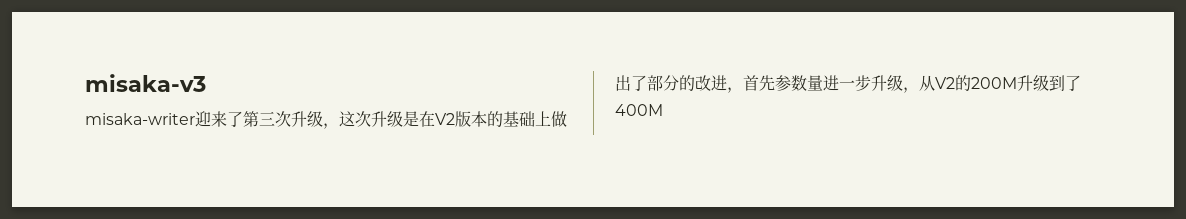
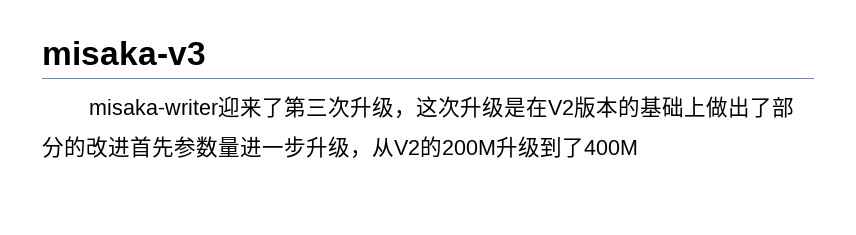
- misaka-writer迎来了第三次升级，这次升级是在V2版本的基础上做出了部分的改进，首先参数量进一步升级，从V2的200M升级到了400M
+ misaka-writer迎来了第三次升级，这次升级是在V2版本的基础上做出了部分的改进首先参数量进一步升级，从V2的200M升级到了400M

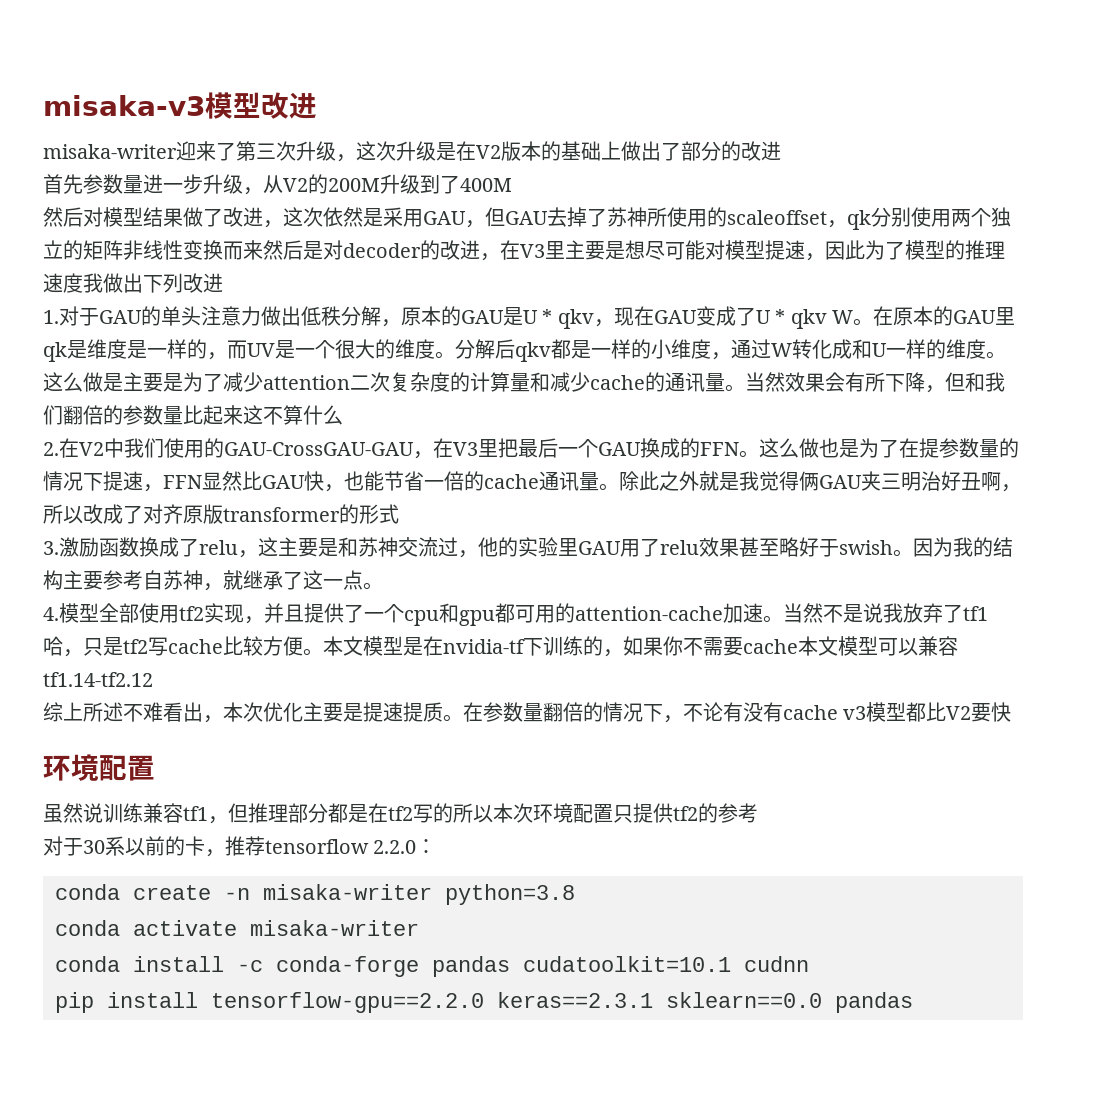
- misaka-v3
+ misaka-v3模型改进
- misaka-writer迎来了第三次升级，这次升级是在V2版本的基础上做出了部分的改进首先参数量进一步升级，从V2的200M升级到了400M
+ misaka-writer迎来了第三次升级，这次升级是在V2版本的基础上做出了部分的改进
+ 首先参数量进一步升级，从V2的200M升级到了400M
+ 然后对模型结果做了改进，这次依然是采用GAU，但GAU去掉了苏神所使用的scaleoffset，qk分别使用两个独立的矩阵非线性变换而来然后是对decoder的改进，在V3里主要是想尽可能对模型提速，因此为了模型的推理速度我做出下列改进
+ 1.对于GAU的单头注意力做出低秩分解，原本的GAU是U * qkv，现在GAU变成了U * qkv W。在原本的GAU里qk是维度是一样的，而UV是一个很大的维度。分解后qkv都是一样的小维度，通过W转化成和U一样的维度。这么做是主要是为了减少attention二次复杂度的计算量和减少cache的通讯量。当然效果会有所下降，但和我们翻倍的参数量比起来这不算什么
+ 2.在V2中我们使用的GAU-CrossGAU-GAU，在V3里把最后一个GAU换成的FFN。这么做也是为了在提参数量的情况下提速，FFN显然比GAU快，也能节省一倍的cache通讯量。除此之外就是我觉得俩GAU夹三明治好丑啊，所以改成了对齐原版transformer的形式
+ 3.激励函数换成了relu，这主要是和苏神交流过，他的实验里GAU用了relu效果甚至略好于swish。因为我的结构主要参考自苏神，就继承了这一点。
+ 4.模型全部使用tf2实现，并且提供了一个cpu和gpu都可用的attention-cache加速。当然不是说我放弃了tf1哈，只是tf2写cache比较方便。本文模型是在nvidia-tf下训练的，如果你不需要cache本文模型可以兼容tf1.14-tf2.12
+ 综上所述不难看出，本次优化主要是提速提质。在参数量翻倍的情况下，不论有没有cache v3模型都比V2要快
+ 环境配置
+ 虽然说训练兼容tf1，但推理部分都是在tf2写的所以本次环境配置只提供tf2的参考
+ 对于30系以前的卡，推荐tensorflow 2.2.0：
+ conda create -n misaka-writer python=3.8
+ conda activate misaka-writer
+ conda install -c conda-forge pandas cudatoolkit=10.1 cudnn
+ pip install tensorflow-gpu==2.2.0 keras==2.3.1 sklearn==0.0 pandas

